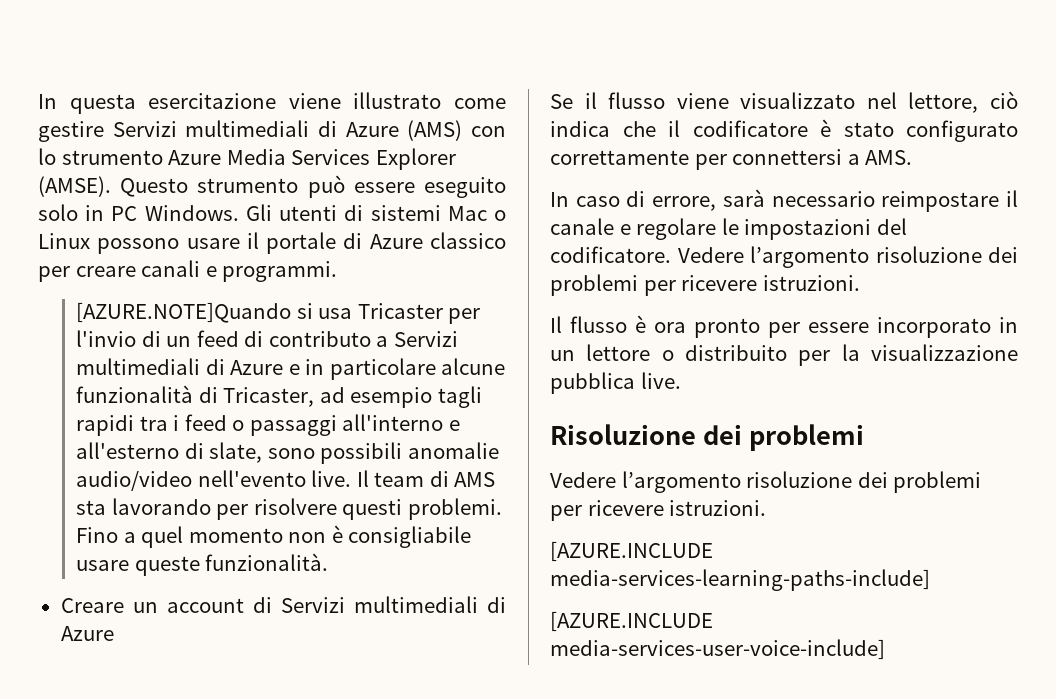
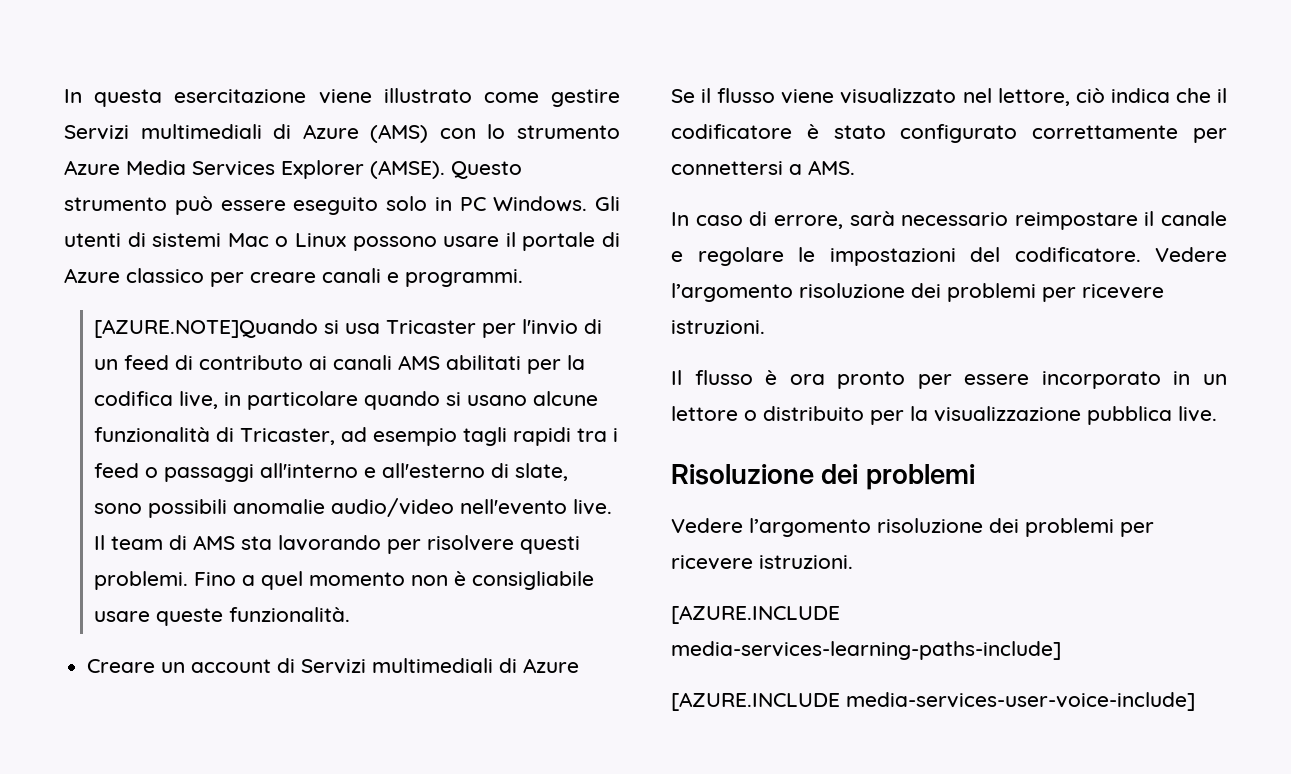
- [AZURE.NOTE]Quando si usa Tricaster per l'invio di un feed di contributo a Servizi multimediali di Azure e in particolare alcune funzionalità di Tricaster, ad esempio tagli rapidi tra i feed o passaggi all'interno e all'esterno di slate, sono possibili anomalie audio/video nell'evento live.
+ [AZURE.NOTE]Quando si usa Tricaster per l'invio di un feed di contributo ai canali AMS abilitati per la codifica live, in particolare quando si usano alcune funzionalità di Tricaster, ad esempio tagli rapidi tra i feed o passaggi all'interno e all'esterno di slate, sono possibili anomalie audio/video nell'evento live.

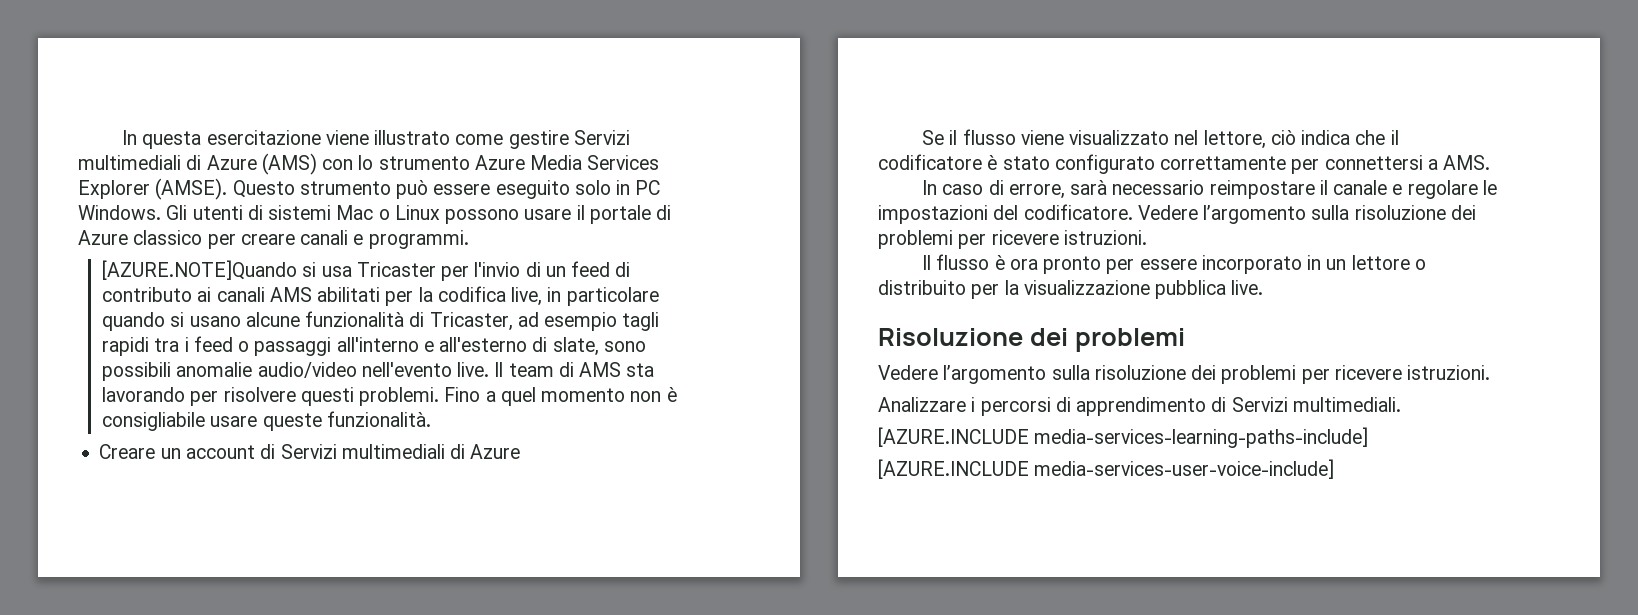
- In caso di errore, sarà necessario reimpostare il canale e regolare le impostazioni del codificatore. Vedere l’argomento risoluzione dei problemi per ricevere istruzioni.
+ In caso di errore, sarà necessario reimpostare il canale e regolare le impostazioni del codificatore. Vedere l’argomento sulla risoluzione dei problemi per ricevere istruzioni.
  Risoluzione dei problemi
- Vedere l’argomento risoluzione dei problemi per ricevere istruzioni.
+ Vedere l’argomento sulla risoluzione dei problemi per ricevere istruzioni.
+ Analizzare i percorsi di apprendimento di Servizi multimediali.

